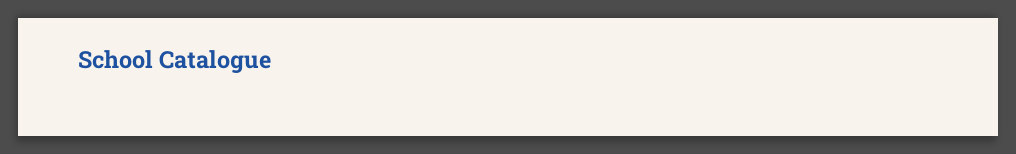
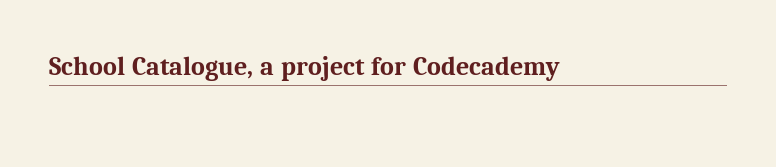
- School Catalogue
+ School Catalogue, a project for Codecademy

